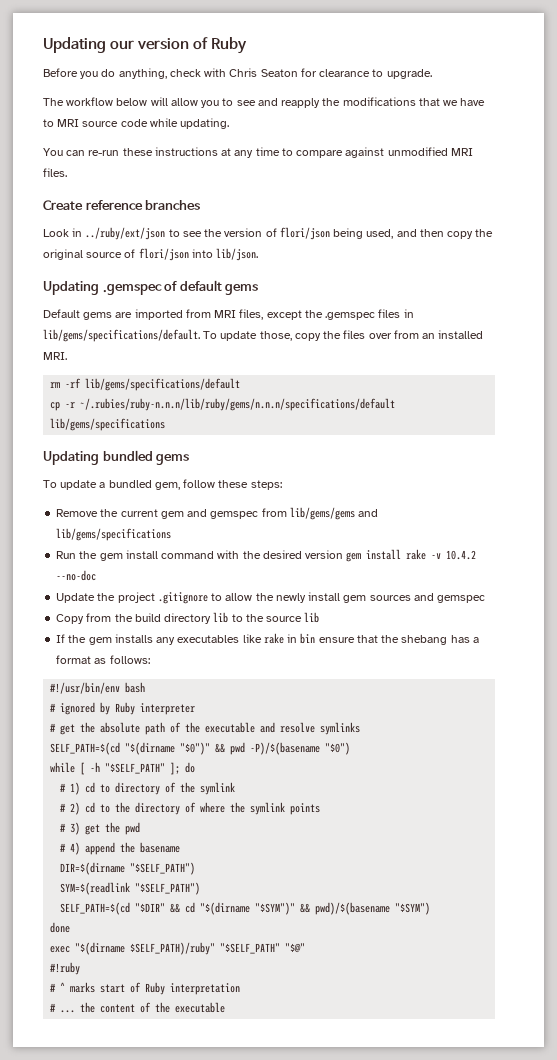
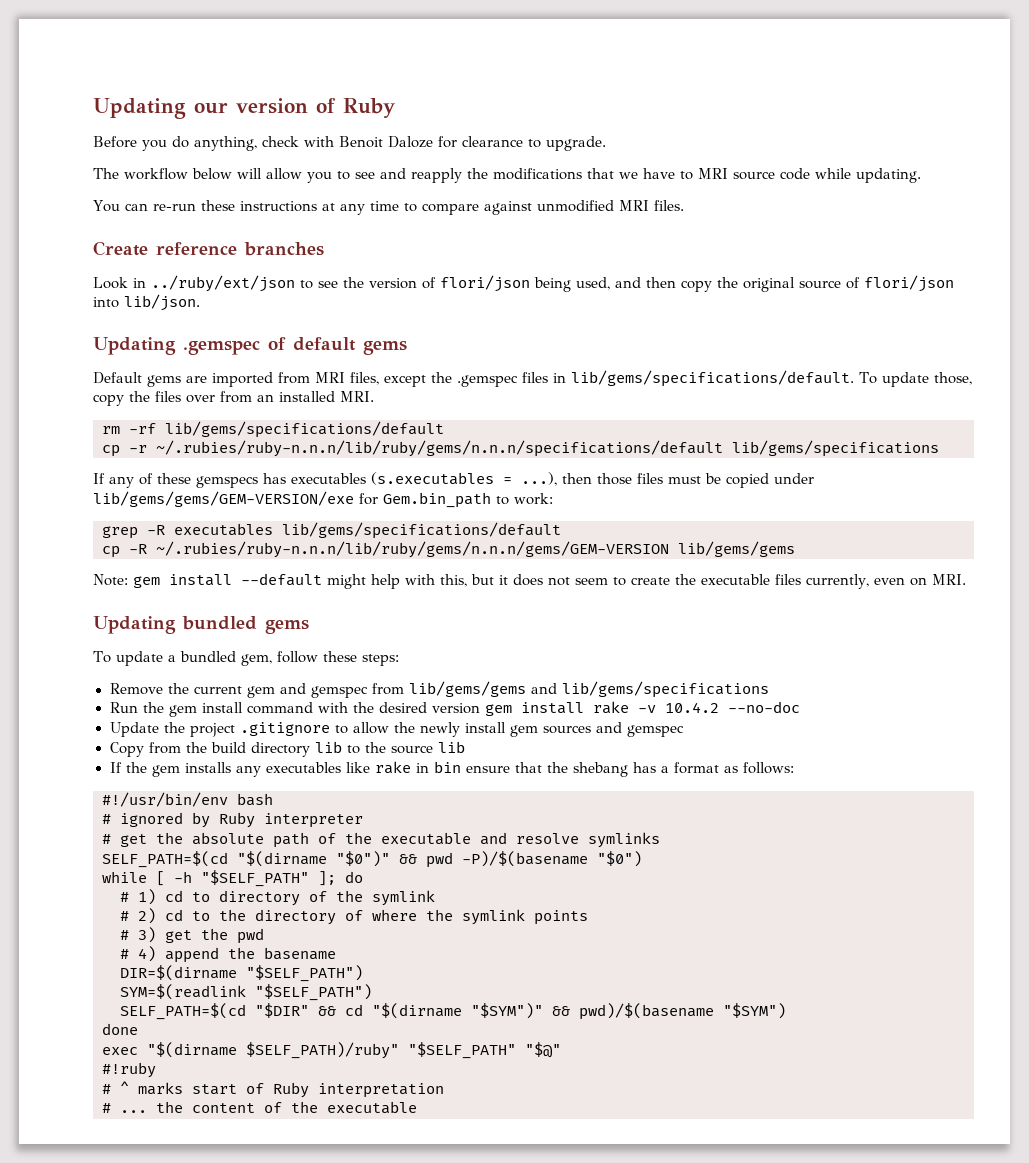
- Before you do anything, check with Chris Seaton for clearance to upgrade.
+ Before you do anything, check with Benoit Daloze for clearance to upgrade.
+ If any of these gemspecs has executables (s.executables = ...), then those files must be copied under lib/gems/gems/GEM-VERSION/exe for Gem.bin_path to work:
+ grep -R executables lib/gems/specifications/default
+ cp -R ~/.rubies/ruby-n.n.n/lib/ruby/gems/n.n.n/gems/GEM-VERSION lib/gems/gems
+ Note: gem install --default might help with this, but it does not seem to create the executable files currently, even on MRI.

